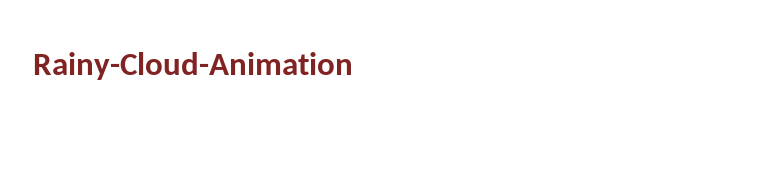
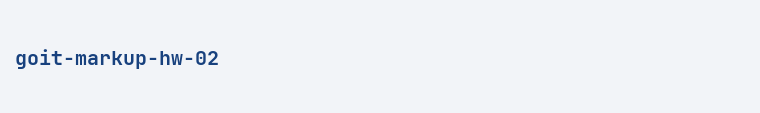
- Rainy-Cloud-Animation
+ goit-markup-hw-02

